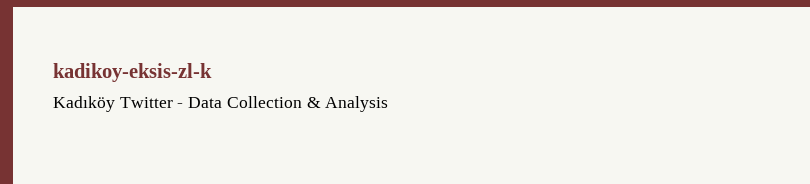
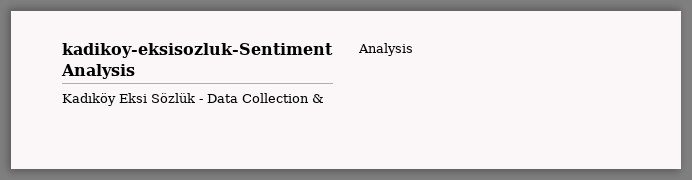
- kadikoy-eksis-zl-k
+ kadikoy-eksisozluk-Sentiment Analysis
- Kadıköy Twitter - Data Collection & Analysis
+ Kadıköy Eksi Sözlük - Data Collection & Analysis

